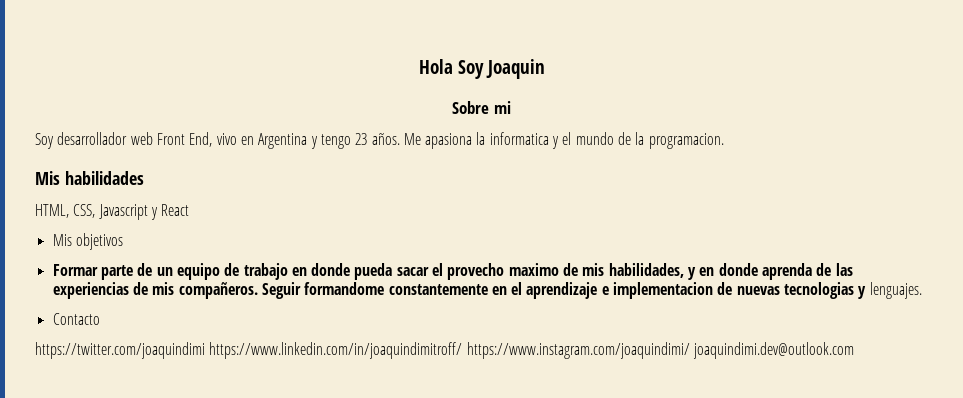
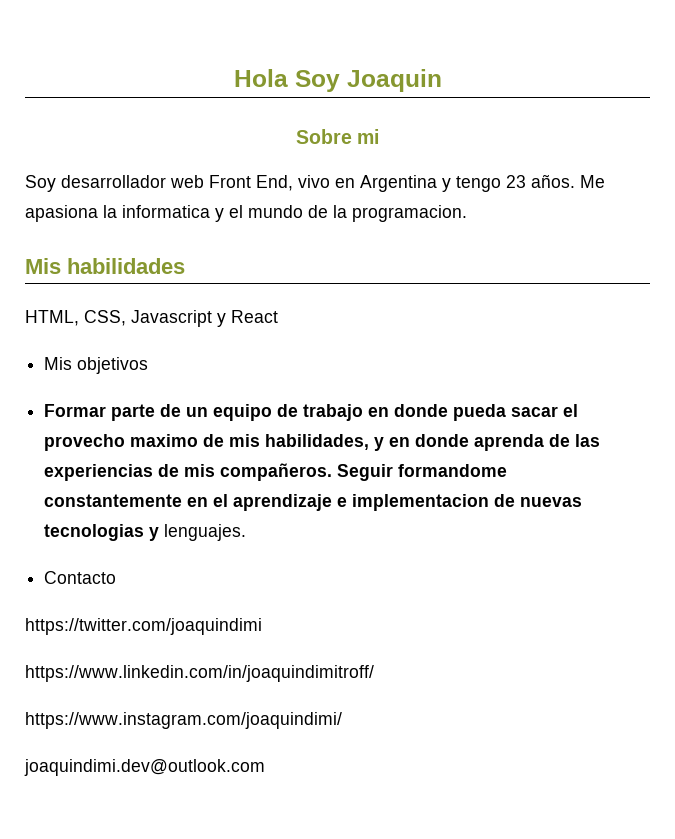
- https://twitter.com/joaquindimi https://www.linkedin.com/in/joaquindimitroff/ https://www.instagram.com/joaquindimi/ joaquindimi.dev@outlook.com
+ https://twitter.com/joaquindimi
+ https://www.linkedin.com/in/joaquindimitroff/
+ https://www.instagram.com/joaquindimi/
+ joaquindimi.dev@outlook.com

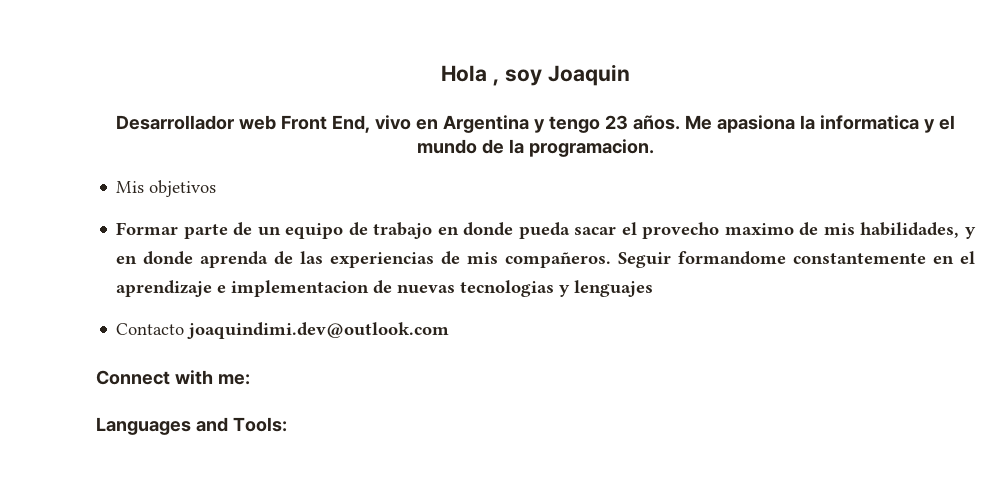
- Hola Soy Joaquin
+ Hola , soy Joaquin
- Sobre mi
- Soy desarrollador web Front End, vivo en Argentina y tengo 23 años.
+ Desarrollador web Front End, vivo en Argentina y tengo 23 años.
- Mis habilidades
- HTML, CSS, Javascript y React
- Seguir formandome constantemente en el aprendizaje e implementacion de nuevas tecnologias y lenguajes.
+ Seguir formandome constantemente en el aprendizaje e implementacion de nuevas tecnologias y lenguajes
- Contacto
- https://twitter.com/joaquindimi
- https://www.linkedin.com/in/joaquindimitroff/
- https://www.instagram.com/joaquindimi/
- joaquindimi.dev@outlook.com
+ Contacto joaquindimi.dev@outlook.com
+ Connect with me:
+ Languages and Tools:

